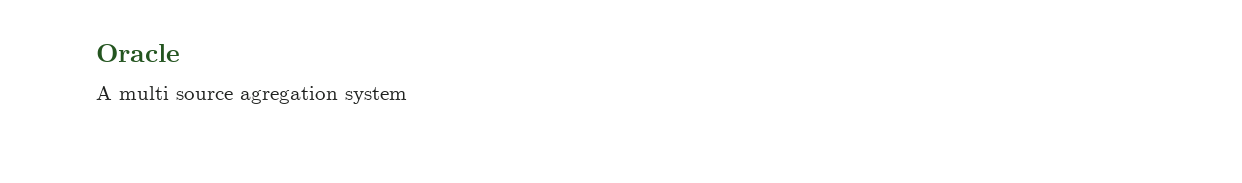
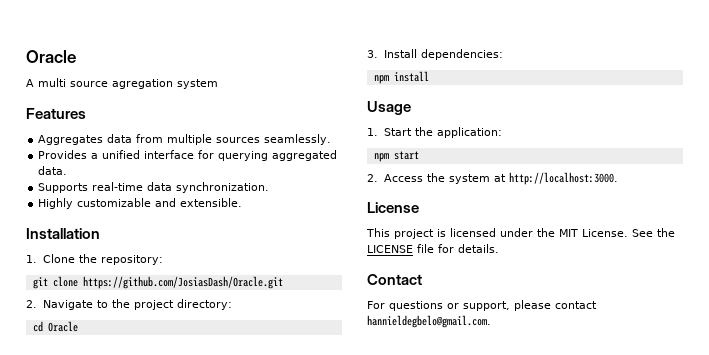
+ Features
+ Aggregates data from multiple sources seamlessly.
+ Provides a unified interface for querying aggregated data.
+ Supports real-time data synchronization.
+ Highly customizable and extensible.
+ Installation
+ 1. Clone the repository:
+ git clone https://github.com/JosiasDash/Oracle.git
+ 2. Navigate to the project directory:
+ cd Oracle
+ 3. Install dependencies:
+ npm install
+ Usage
+ 1. Start the application:
+ npm start
+ 2. Access the system at http://localhost:3000.
+ License
+ This project is licensed under the MIT License. See the LICENSE file for details.
+ Contact
+ For questions or support, please contact hannieldegbelo@gmail.com.

